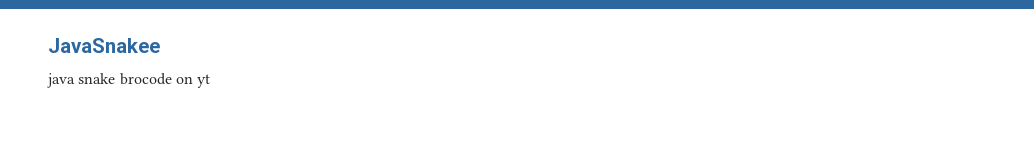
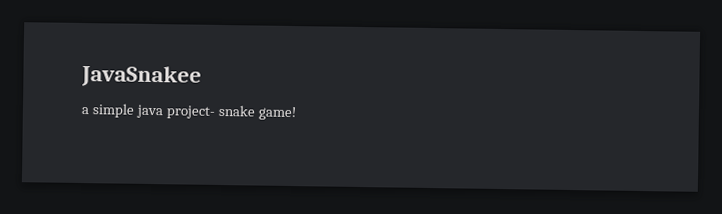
- java snake brocode on yt
+ a simple java project- snake game!

